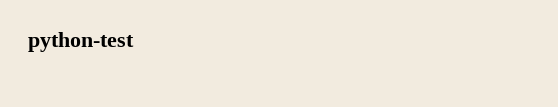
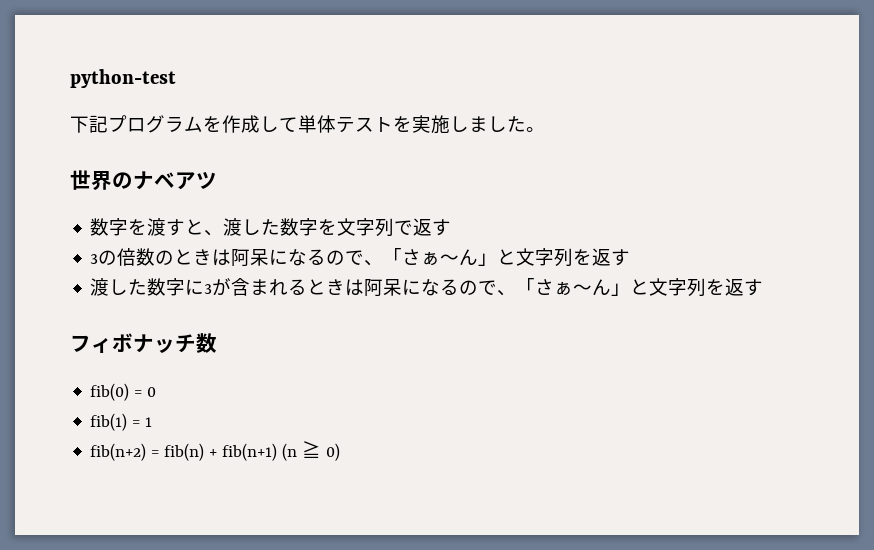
+ 下記プログラムを作成して単体テストを実施しました。
+ 世界のナベアツ
+ 数字を渡すと、渡した数字を文字列で返す
+ 3の倍数のときは阿呆になるので、「さぁ〜ん」と文字列を返す
+ 渡した数字に3が含まれるときは阿呆になるので、「さぁ〜ん」と文字列を返す
+ フィボナッチ数
+ fib(0) = 0
+ fib(1) = 1
+ fib(n+2) = fib(n) + fib(n+1) (n ≧ 0)

